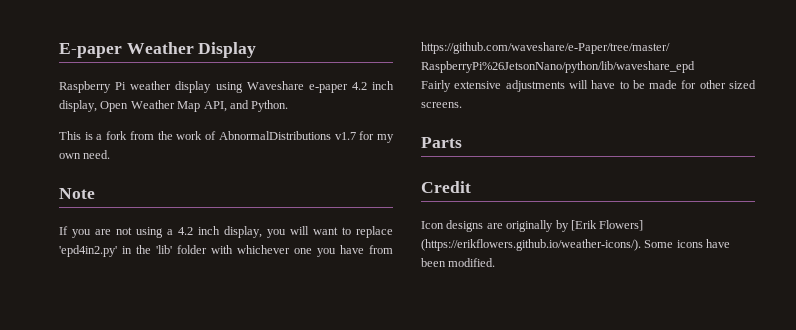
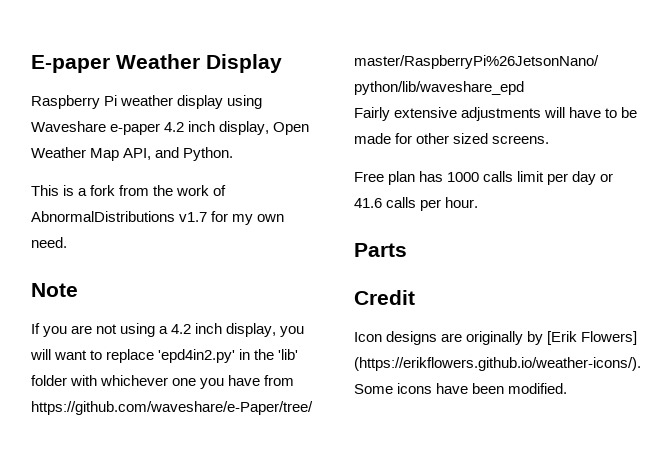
+ Free plan has 1000 calls limit per day or 41.6 calls per hour.

